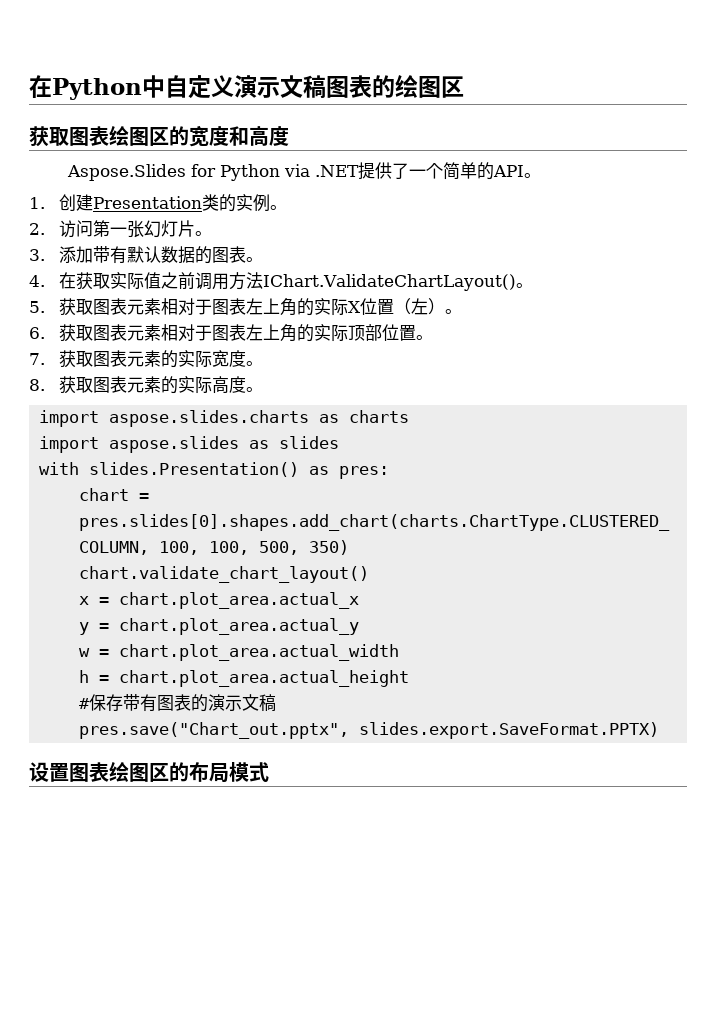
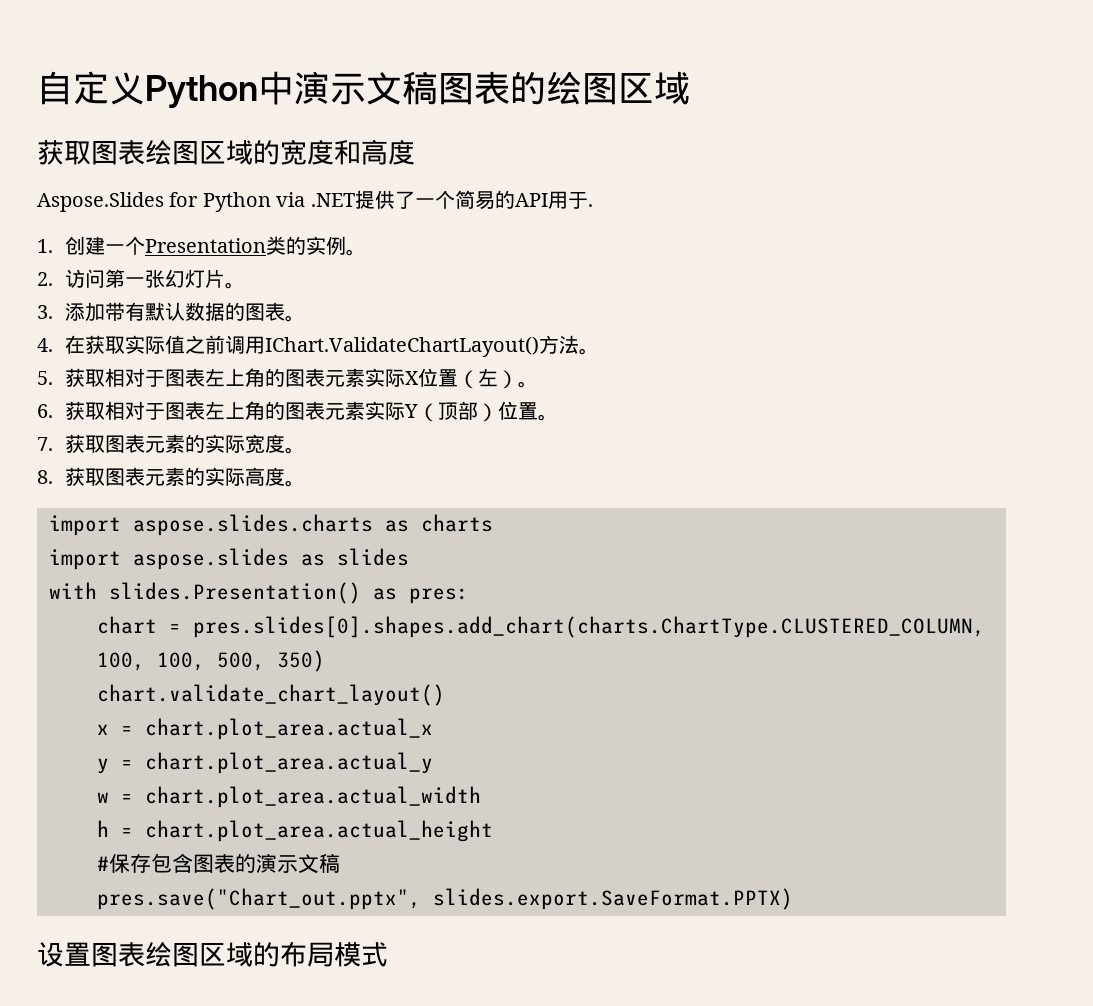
- 在Python中自定义演示文稿图表的绘图区
+ 自定义Python中演示文稿图表的绘图区域
- 获取图表绘图区的宽度和高度
+ 获取图表绘图区域的宽度和高度
- Aspose.Slides for Python via .NET提供了一个简单的API。
+ Aspose.Slides for Python via .NET提供了一个简易的API用于.
- 1.创建Presentation类的实例。
+ 1.创建一个Presentation类的实例。
- 4.在获取实际值之前调用方法IChart.ValidateChartLayout()。
+ 4.在获取实际值之前调用IChart.ValidateChartLayout()方法。
- 5.获取图表元素相对于图表左上角的实际X位置（左）。
+ 5.获取相对于图表左上角的图表元素实际X位置（左）。
- 6.获取图表元素相对于图表左上角的实际顶部位置。
+ 6.获取相对于图表左上角的图表元素实际Y（顶部）位置。
- #保存带有图表的演示文稿
+ #保存包含图表的演示文稿
- 设置图表绘图区的布局模式
+ 设置图表绘图区域的布局模式

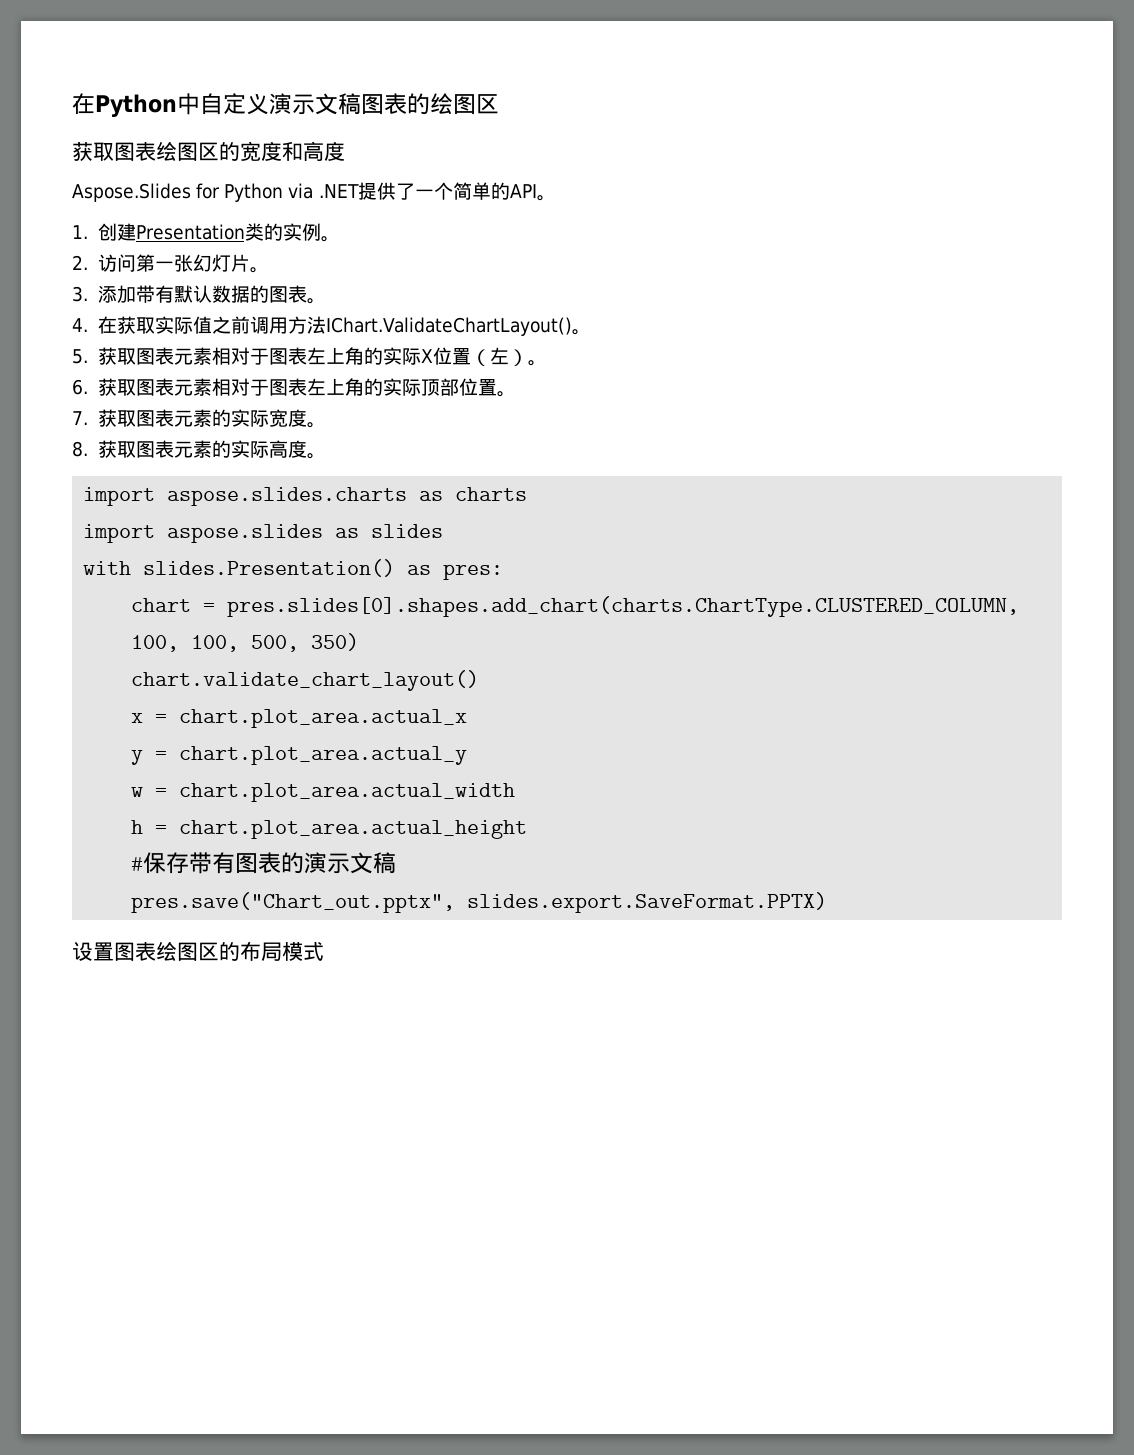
- 自定义Python中演示文稿图表的绘图区域
+ 在Python中自定义演示文稿图表的绘图区
- 获取图表绘图区域的宽度和高度
+ 获取图表绘图区的宽度和高度
- Aspose.Slides for Python via .NET提供了一个简易的API用于.
+ Aspose.Slides for Python via .NET提供了一个简单的API。
- 1.创建一个Presentation类的实例。
+ 1.创建Presentation类的实例。
- 4.在获取实际值之前调用IChart.ValidateChartLayout()方法。
+ 4.在获取实际值之前调用方法IChart.ValidateChartLayout()。
- 5.获取相对于图表左上角的图表元素实际X位置（左）。
+ 5.获取图表元素相对于图表左上角的实际X位置（左）。
- 6.获取相对于图表左上角的图表元素实际Y（顶部）位置。
+ 6.获取图表元素相对于图表左上角的实际顶部位置。
- #保存包含图表的演示文稿
+ #保存带有图表的演示文稿
- 设置图表绘图区域的布局模式
+ 设置图表绘图区的布局模式

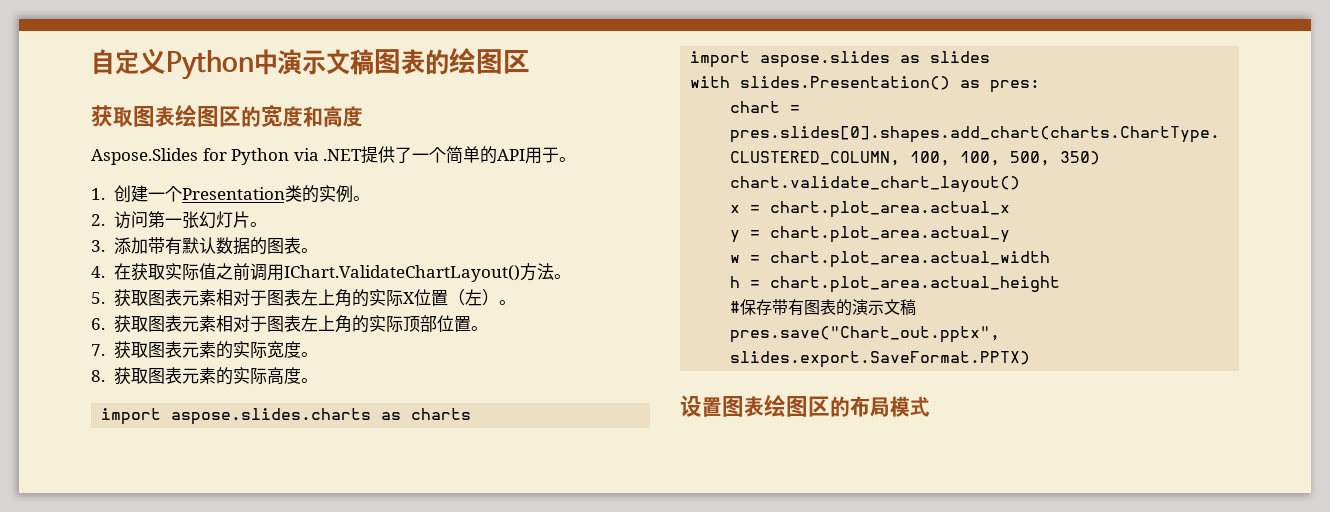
- 在Python中自定义演示文稿图表的绘图区
+ 自定义Python中演示文稿图表的绘图区
- Aspose.Slides for Python via .NET提供了一个简单的API。
+ Aspose.Slides for Python via .NET提供了一个简单的API用于。
- 1.创建Presentation类的实例。
+ 1.创建一个Presentation类的实例。
- 4.在获取实际值之前调用方法IChart.ValidateChartLayout()。
+ 4.在获取实际值之前调用IChart.ValidateChartLayout()方法。

